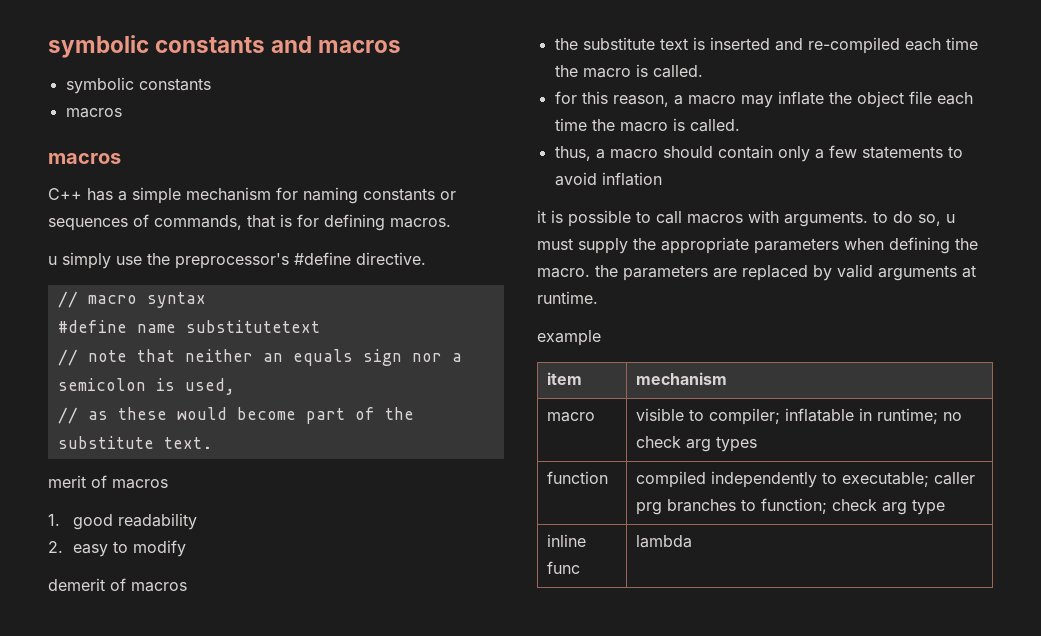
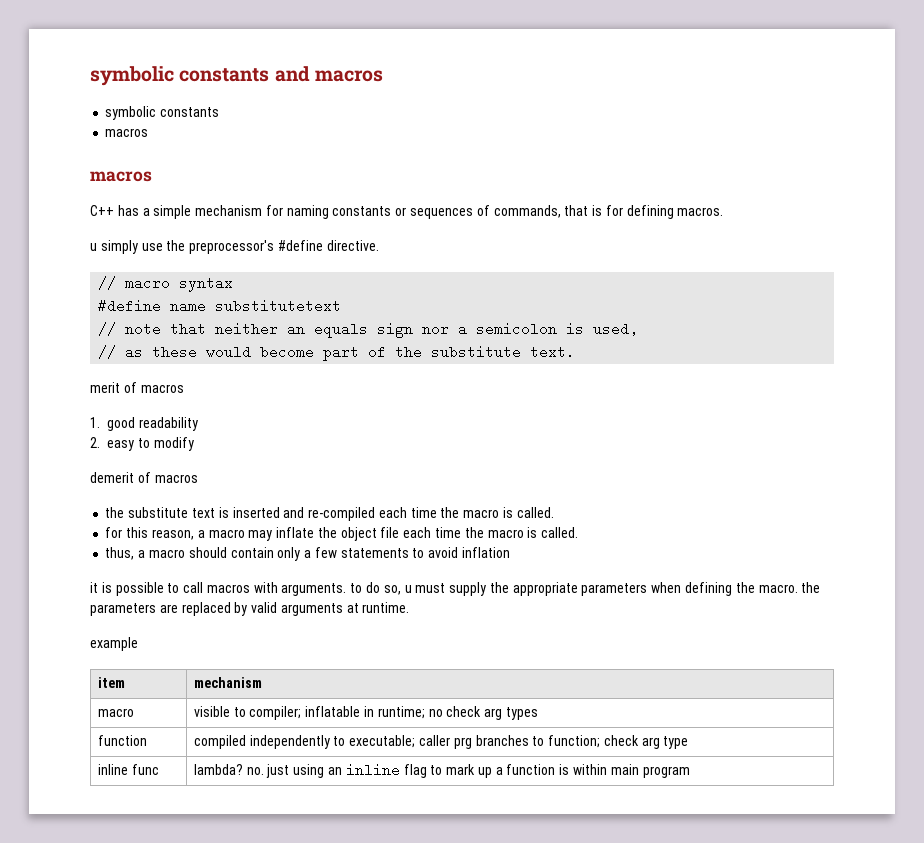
- inline func | lambda
+ inline func | lambda? no. just using an inline flag to mark up a function is within main program

